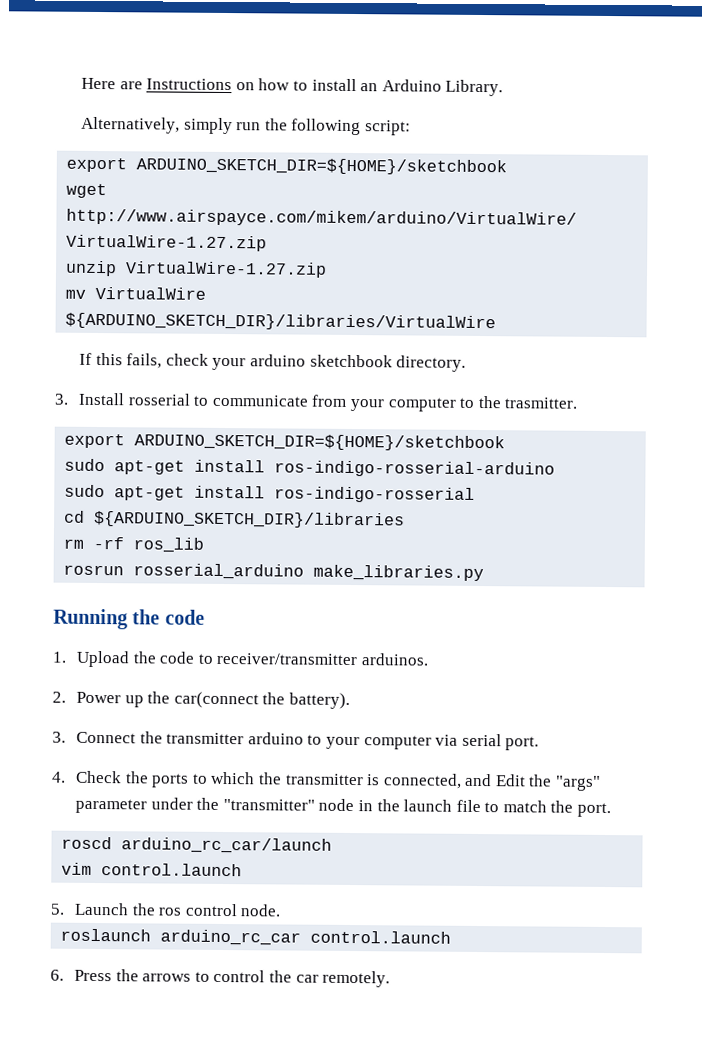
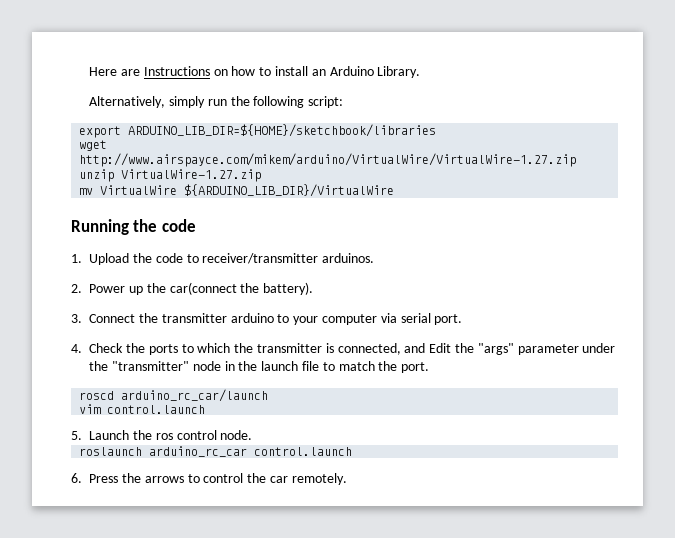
  Alternatively, simply run the following script:
- export ARDUINO_SKETCH_DIR=${HOME}/sketchbook
+ export ARDUINO_LIB_DIR=${HOME}/sketchbook/libraries
- mv VirtualWire ${ARDUINO_SKETCH_DIR}/libraries/VirtualWire
- If this fails, check your arduino sketchbook directory.
- 3. Install rosserial to communicate from your computer to the trasmitter.
- export ARDUINO_SKETCH_DIR=${HOME}/sketchbook
- sudo apt-get install ros-indigo-rosserial-arduino
- sudo apt-get install ros-indigo-rosserial
- cd ${ARDUINO_SKETCH_DIR}/libraries
- rm -rf ros_lib
- rosrun rosserial_arduino make_libraries.py
+ mv VirtualWire ${ARDUINO_LIB_DIR}/VirtualWire

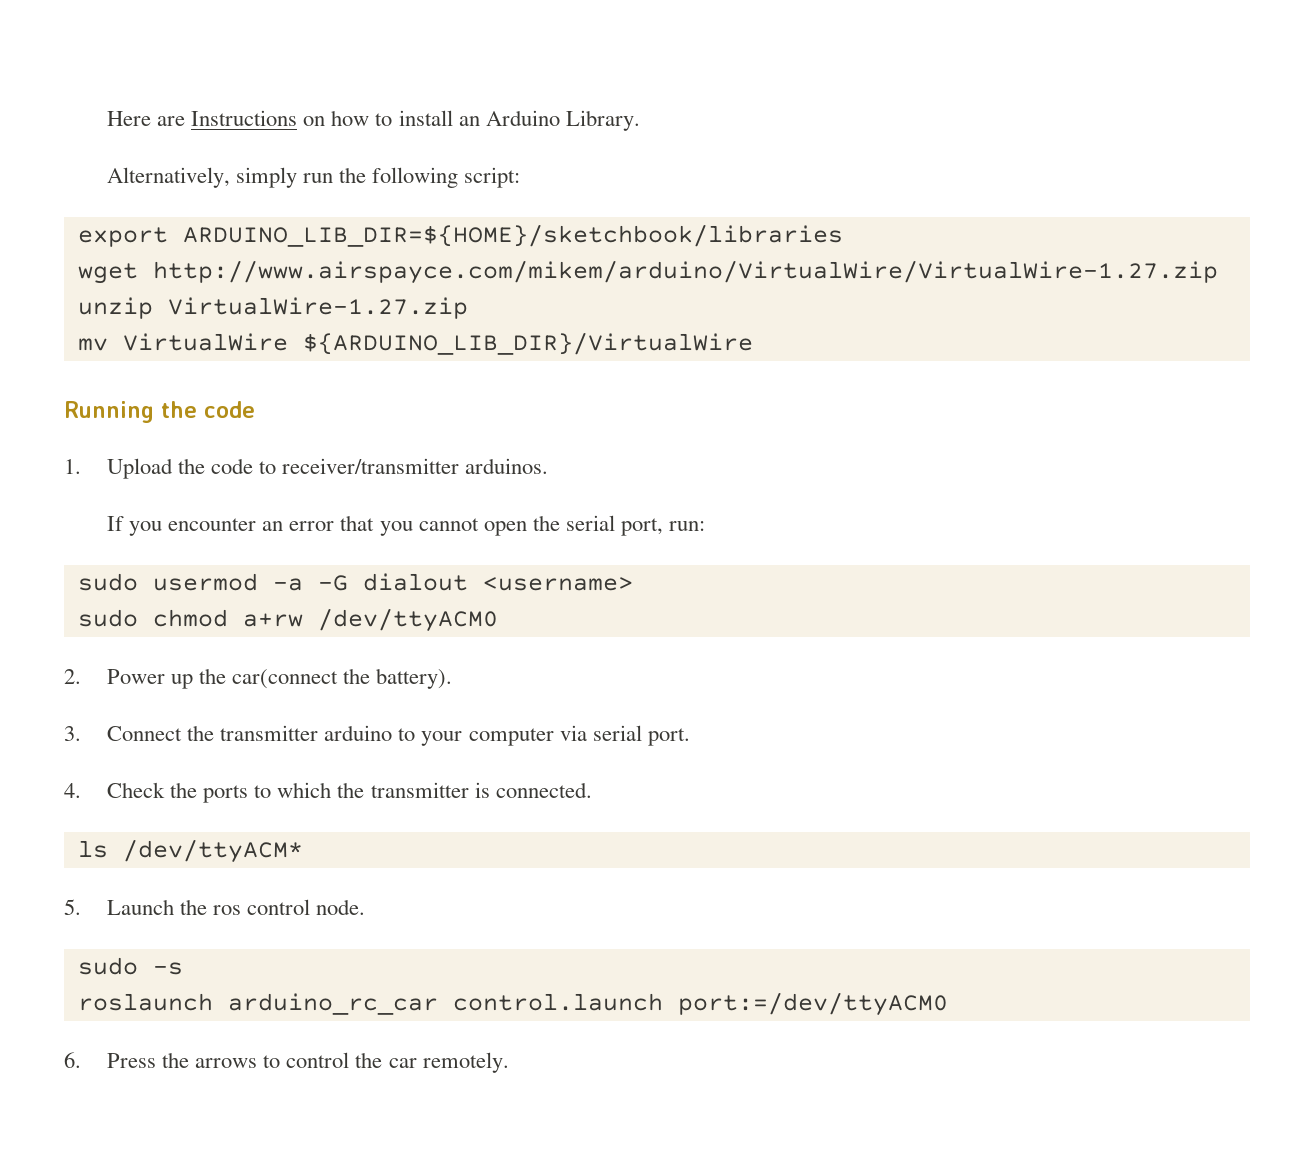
+ If you encounter an error that you cannot open the serial port, run:
+ sudo usermod -a -G dialout <username>
+ sudo chmod a+rw /dev/ttyACM0
- 4. Check the ports to which the transmitter is connected, and Edit the "args" parameter under the "transmitter" node in the launch file to match the port.
- roscd arduino_rc_car/launch
- vim control.launch
+ 4. Check the ports to which the transmitter is connected.
+ ls /dev/ttyACM*
+ sudo -s
- roslaunch arduino_rc_car control.launch
+ roslaunch arduino_rc_car control.launch port:=/dev/ttyACM0

